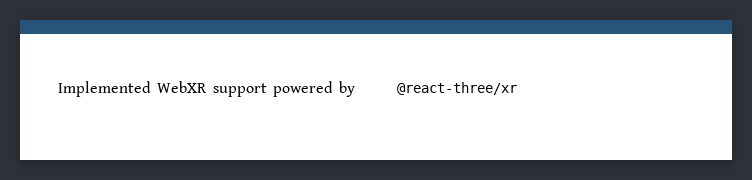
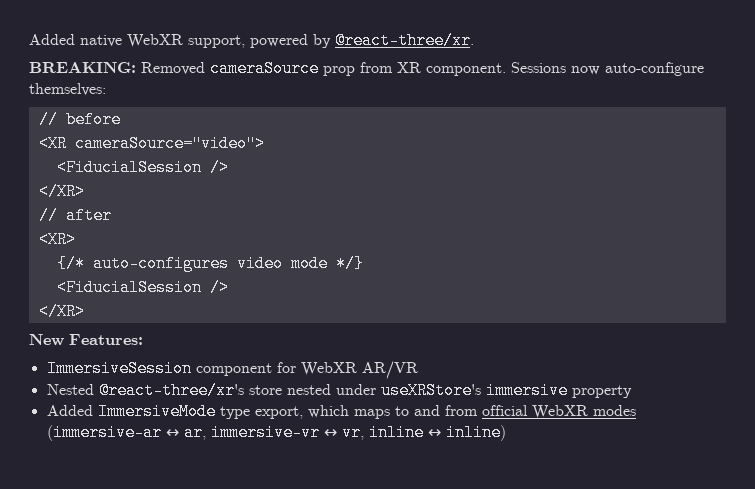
- Implemented WebXR support powered by @react-three/xr
+ Added native WebXR support, powered by @react-three/xr.
+ BREAKING: Removed cameraSource prop from XR component. Sessions now auto-configure themselves:
+ // before
+ <XR cameraSource="video">
+ <FiducialSession />
+ </XR>
+ // after
+ <XR>
+ {/* auto-configures video mode */}
+ <FiducialSession />
+ </XR>
+ New Features:
+ ImmersiveSession component for WebXR AR/VR
+ Nested @react-three/xr's store nested under useXRStore's immersive property
+ Added ImmersiveMode type export, which maps to and from official WebXR modes (immersive-ar ↔ ar, immersive-vr ↔ vr, inline ↔ inline)

